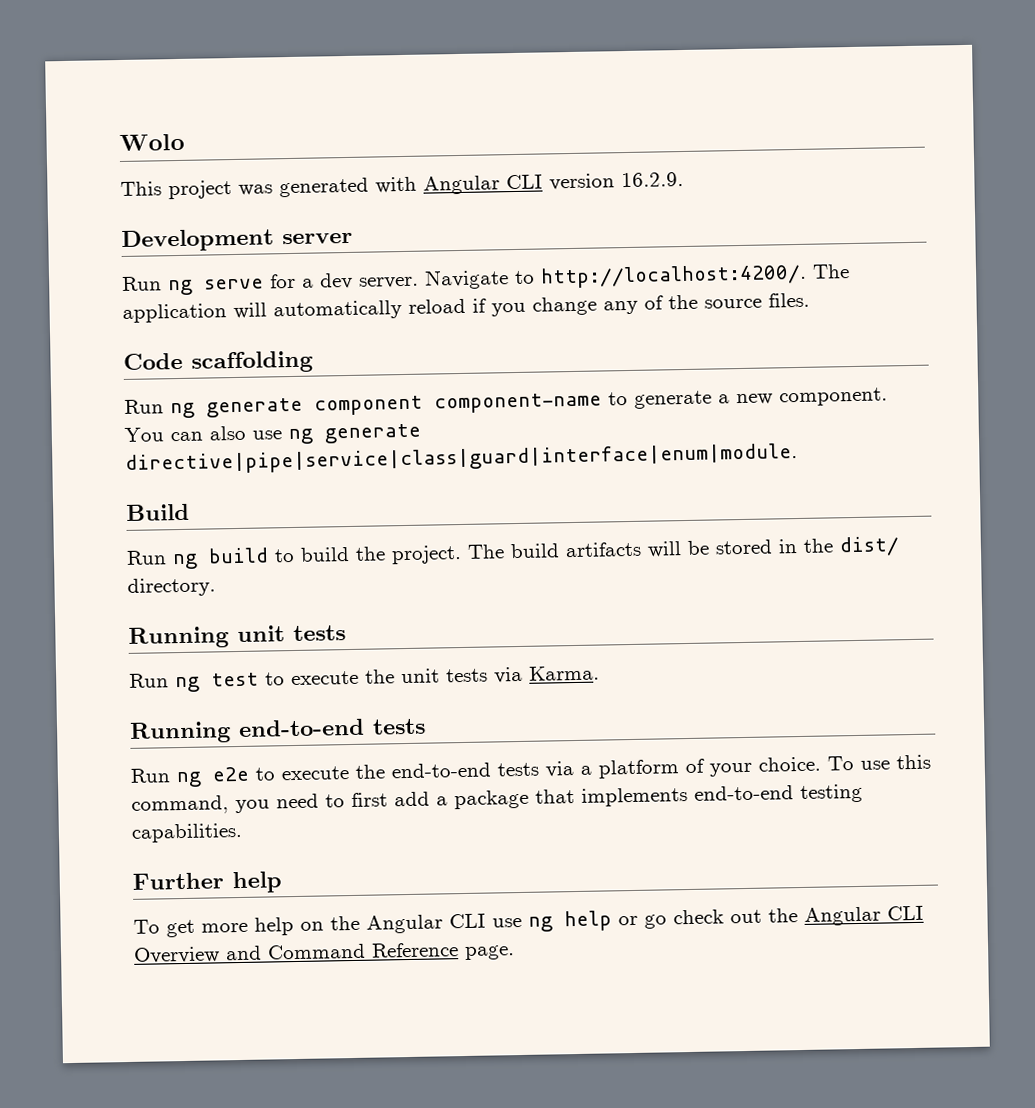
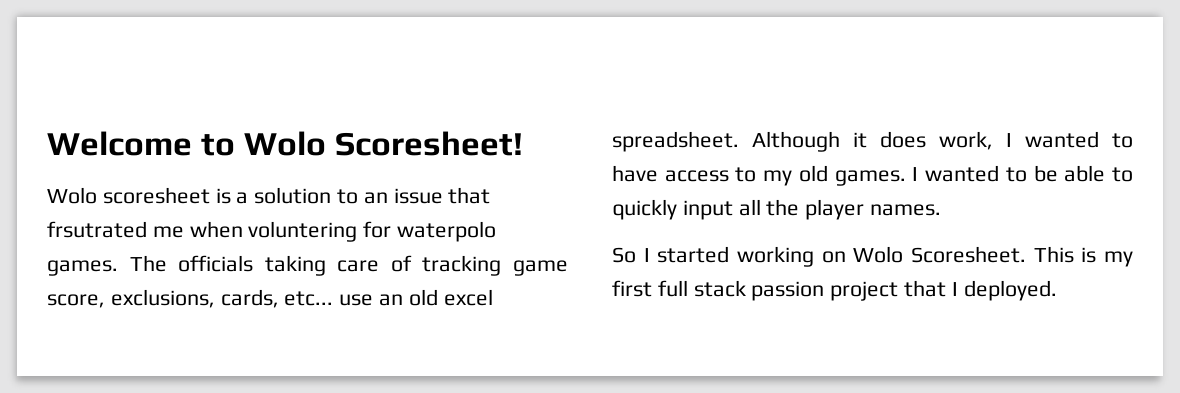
- Wolo
- This project was generated with Angular CLI version 16.2.9.
- Development server
- Run ng serve for a dev server. Navigate to http://localhost:4200/. The application will automatically reload if you change any of the source files.
- Code scaffolding
- Run ng generate component component-name to generate a new component. You can also use ng generate directive|pipe|service|class|guard|interface|enum|module.
- Build
- Run ng build to build the project. The build artifacts will be stored in the dist/ directory.
- Running unit tests
- Run ng test to execute the unit tests via Karma.
- Running end-to-end tests
- Run ng e2e to execute the end-to-end tests via a platform of your choice. To use this command, you need to first add a package that implements end-to-end testing capabilities.
- Further help
- To get more help on the Angular CLI use ng help or go check out the Angular CLI Overview and Command Reference page.
+ Welcome to Wolo Scoresheet!
+ Wolo scoresheet is a solution to an issue that frsutrated me when voluntering for waterpolo games. The officials taking care of tracking game score, exclusions, cards, etc... use an old excel spreadsheet. Although it does work, I wanted to have access to my old games. I wanted to be able to quickly input all the player names.
+ So I started working on Wolo Scoresheet. This is my first full stack passion project that I deployed.

